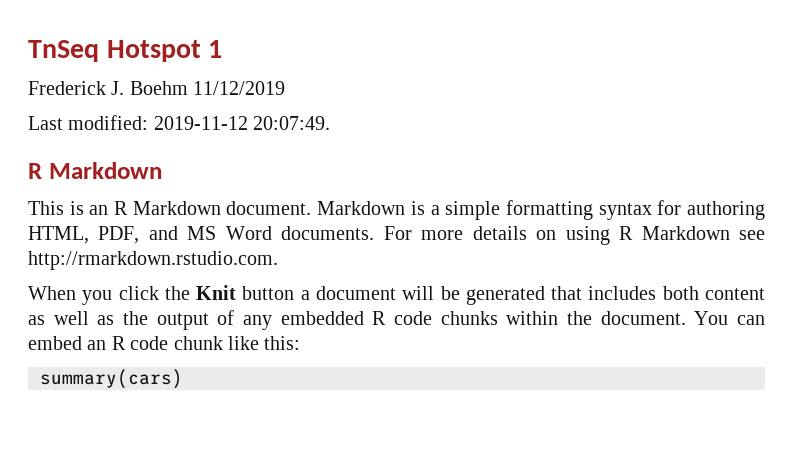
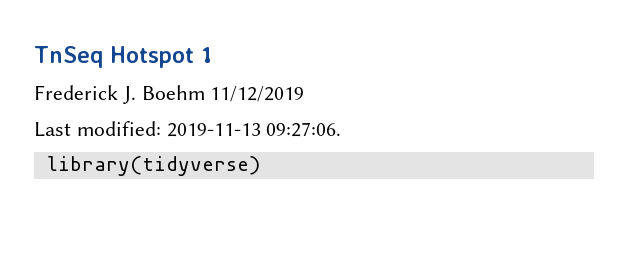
- Last modified: 2019-11-12 20:07:49.
- R Markdown
- This is an R Markdown document. Markdown is a simple formatting syntax for authoring HTML, PDF, and MS Word documents. For more details on using R Markdown see http://rmarkdown.rstudio.com.
- When you click the Knit button a document will be generated that includes both content as well as the output of any embedded R code chunks within the document. You can embed an R code chunk like this:
- summary(cars)
+ Last modified: 2019-11-13 09:27:06.
+ library(tidyverse)

